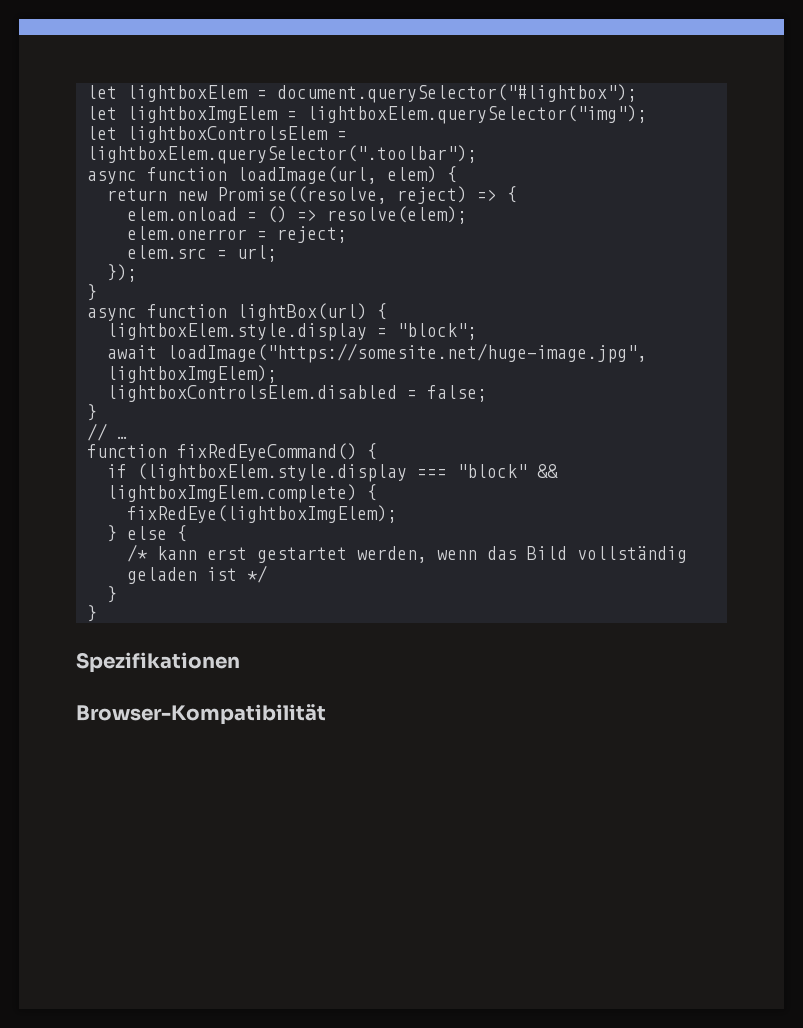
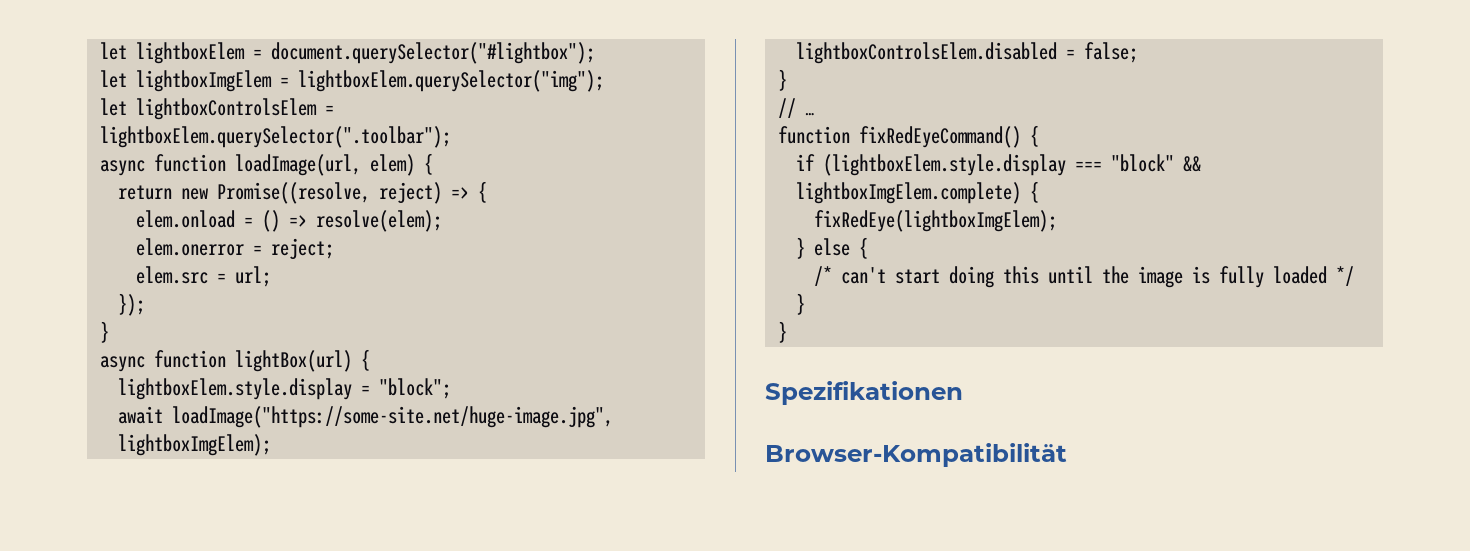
- await loadImage("https://somesite.net/huge-image.jpg", lightboxImgElem);
+ await loadImage("https://some-site.net/huge-image.jpg", lightboxImgElem);
- /* kann erst gestartet werden, wenn das Bild vollständig geladen ist */
+ /* can't start doing this until the image is fully loaded */

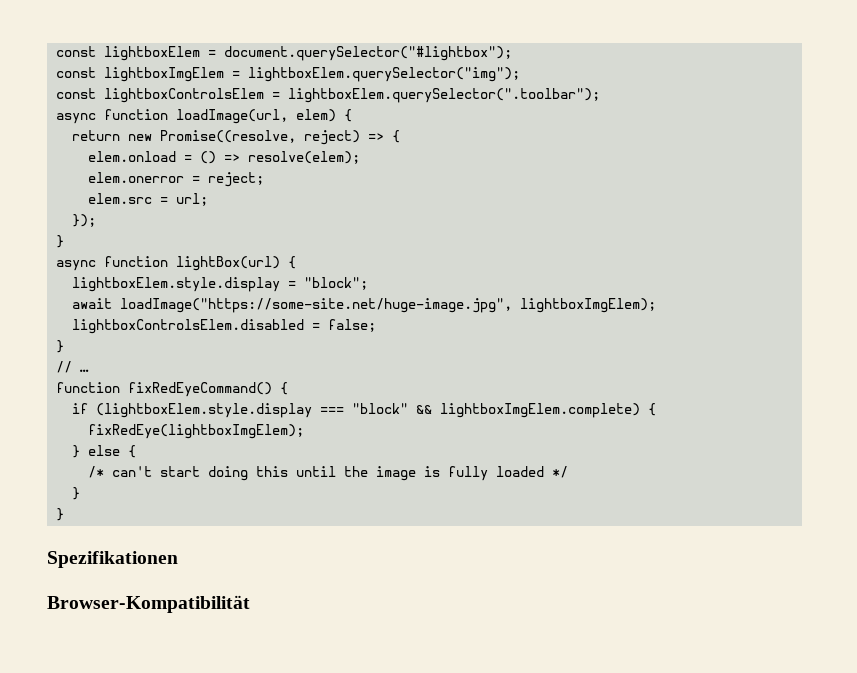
- let lightboxElem = document.querySelector("#lightbox");
+ const lightboxElem = document.querySelector("#lightbox");
- let lightboxImgElem = lightboxElem.querySelector("img");
+ const lightboxImgElem = lightboxElem.querySelector("img");
- let lightboxControlsElem = lightboxElem.querySelector(".toolbar");
+ const lightboxControlsElem = lightboxElem.querySelector(".toolbar");

